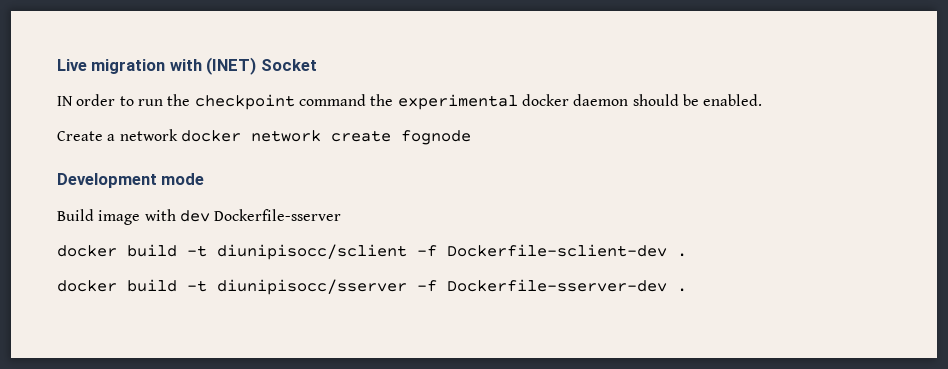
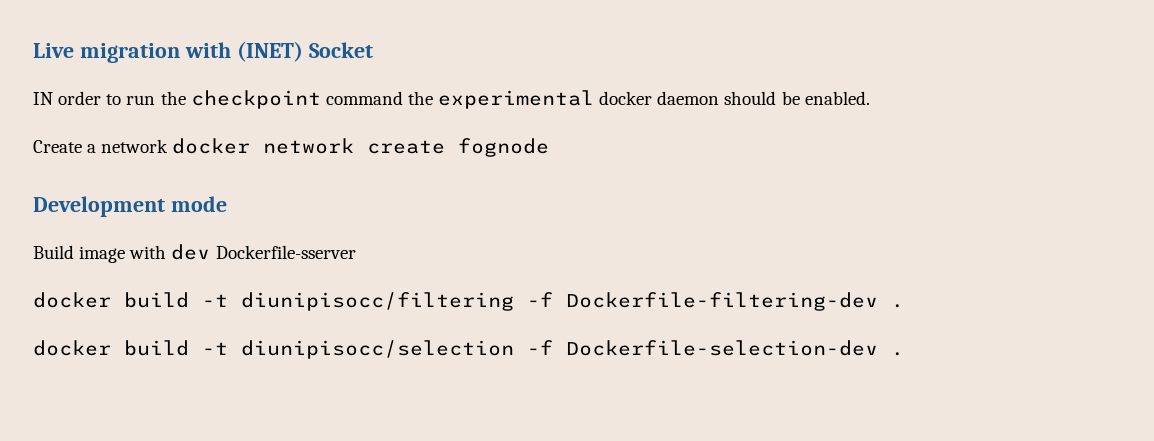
- docker build -t diunipisocc/sclient -f Dockerfile-sclient-dev .
+ docker build -t diunipisocc/filtering -f Dockerfile-filtering-dev .
- docker build -t diunipisocc/sserver -f Dockerfile-sserver-dev .
+ docker build -t diunipisocc/selection -f Dockerfile-selection-dev .

